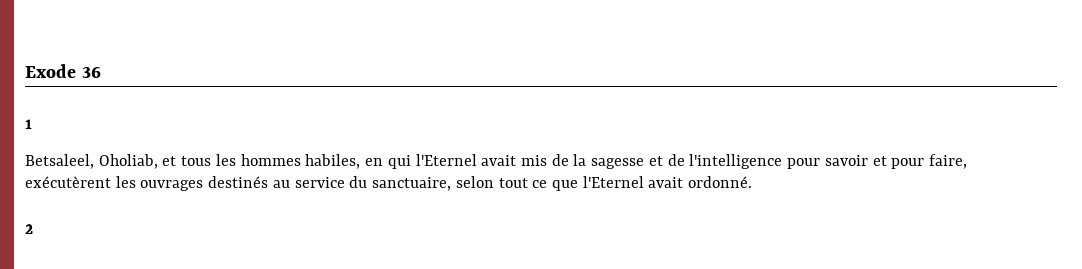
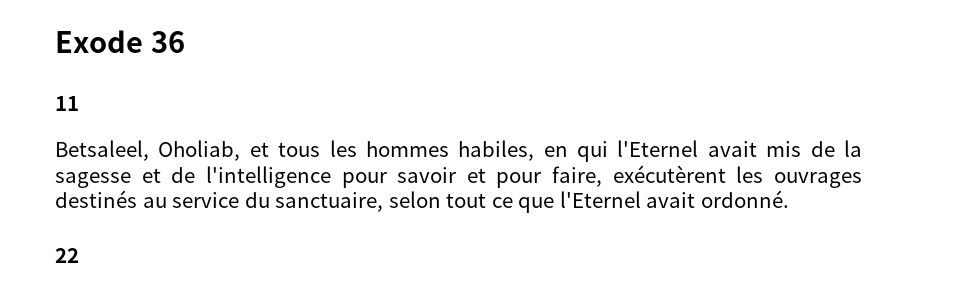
- 1
+ 11
- 2
+ 22

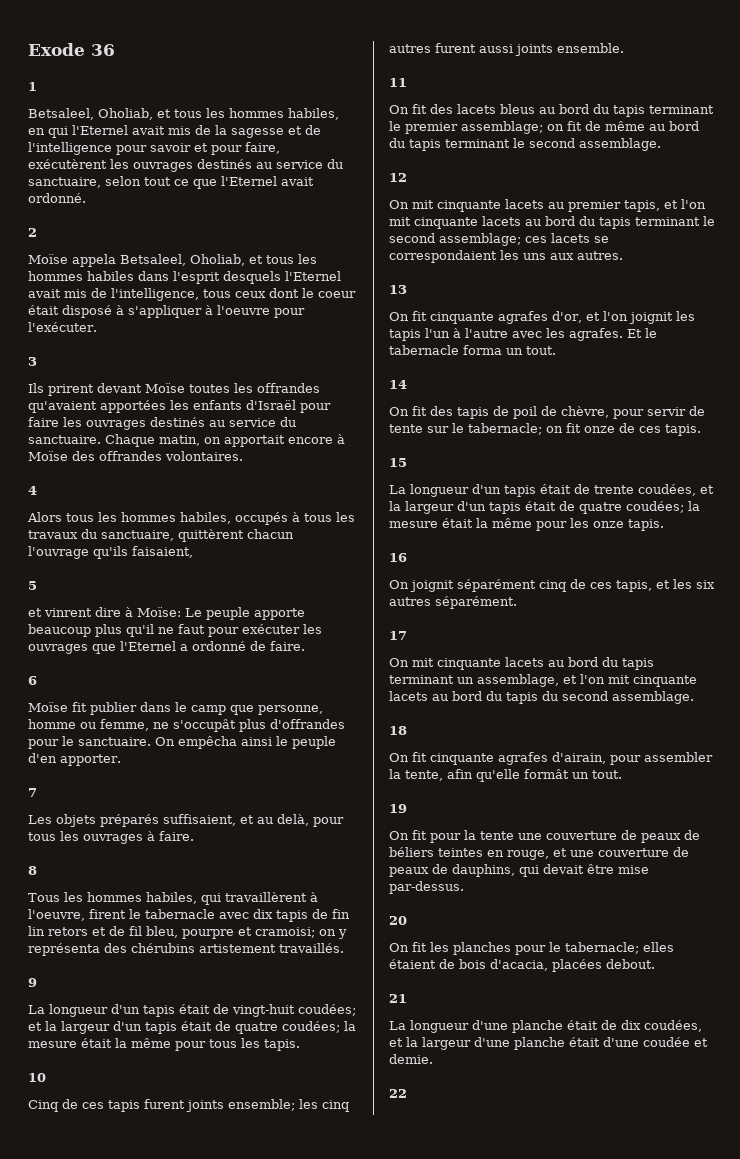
- 11
+ 1
+ 2
+ Moïse appela Betsaleel, Oholiab, et tous les hommes habiles dans l'esprit desquels l'Eternel avait mis de l'intelligence, tous ceux dont le coeur était disposé à s'appliquer à l'oeuvre pour l'exécuter.
+ 3
+ Ils prirent devant Moïse toutes les offrandes qu'avaient apportées les enfants d'Israël pour faire les ouvrages destinés au service du sanctuaire. Chaque matin, on apportait encore à Moïse des offrandes volontaires.
+ 4
+ Alors tous les hommes habiles, occupés à tous les travaux du sanctuaire, quittèrent chacun l'ouvrage qu'ils faisaient,
+ 5
+ et vinrent dire à Moïse: Le peuple apporte beaucoup plus qu'il ne faut pour exécuter les ouvrages que l'Eternel a ordonné de faire.
+ 6
+ Moïse fit publier dans le camp que personne, homme ou femme, ne s'occupât plus d'offrandes pour le sanctuaire. On empêcha ainsi le peuple d'en apporter.
+ 7
+ Les objets préparés suffisaient, et au delà, pour tous les ouvrages à faire.
+ 8
+ Tous les hommes habiles, qui travaillèrent à l'oeuvre, firent le tabernacle avec dix tapis de fin lin retors et de fil bleu, pourpre et cramoisi; on y représenta des chérubins artistement travaillés.
+ 9
+ La longueur d'un tapis était de vingt-huit coudées; et la largeur d'un tapis était de quatre coudées; la mesure était la même pour tous les tapis.
+ 10
+ Cinq de ces tapis furent joints ensemble; les cinq autres furent aussi joints ensemble.
+ 11
+ On fit des lacets bleus au bord du tapis terminant le premier assemblage; on fit de même au bord du tapis terminant le second assemblage.
+ 12
+ On mit cinquante lacets au premier tapis, et l'on mit cinquante lacets au bord du tapis terminant le second assemblage; ces lacets se correspondaient les uns aux autres.
+ 13
+ On fit cinquante agrafes d'or, et l'on joignit les tapis l'un à l'autre avec les agrafes. Et le tabernacle forma un tout.
+ 14
+ On fit des tapis de poil de chèvre, pour servir de tente sur le tabernacle; on fit onze de ces tapis.
+ 15
+ La longueur d'un tapis était de trente coudées, et la largeur d'un tapis était de quatre coudées; la mesure était la même pour les onze tapis.
+ 16
+ On joignit séparément cinq de ces tapis, et les six autres séparément.
+ 17
+ On mit cinquante lacets au bord du tapis terminant un assemblage, et l'on mit cinquante lacets au bord du tapis du second assemblage.
+ 18
+ On fit cinquante agrafes d'airain, pour assembler la tente, afin qu'elle formât un tout.
+ 19
+ On fit pour la tente une couverture de peaux de béliers teintes en rouge, et une couverture de peaux de dauphins, qui devait être mise par-dessus.
+ 20
+ On fit les planches pour le tabernacle; elles étaient de bois d'acacia, placées debout.
+ 21
+ La longueur d'une planche était de dix coudées, et la largeur d'une planche était d'une coudée et demie.

